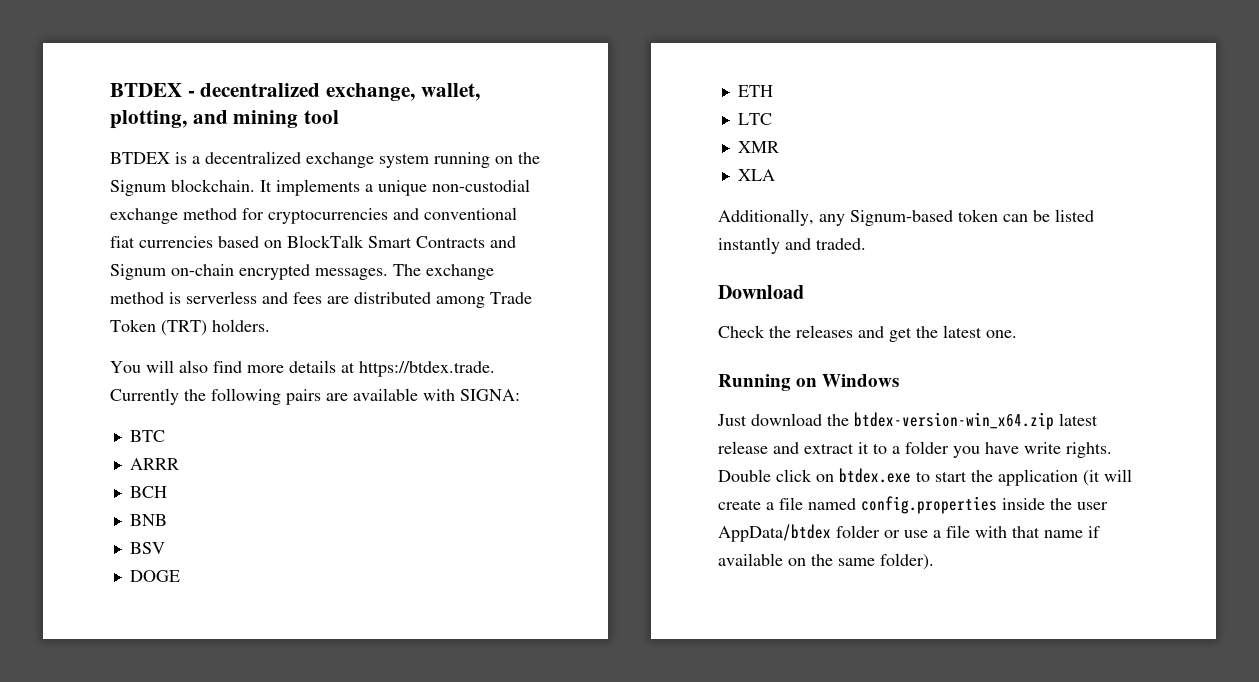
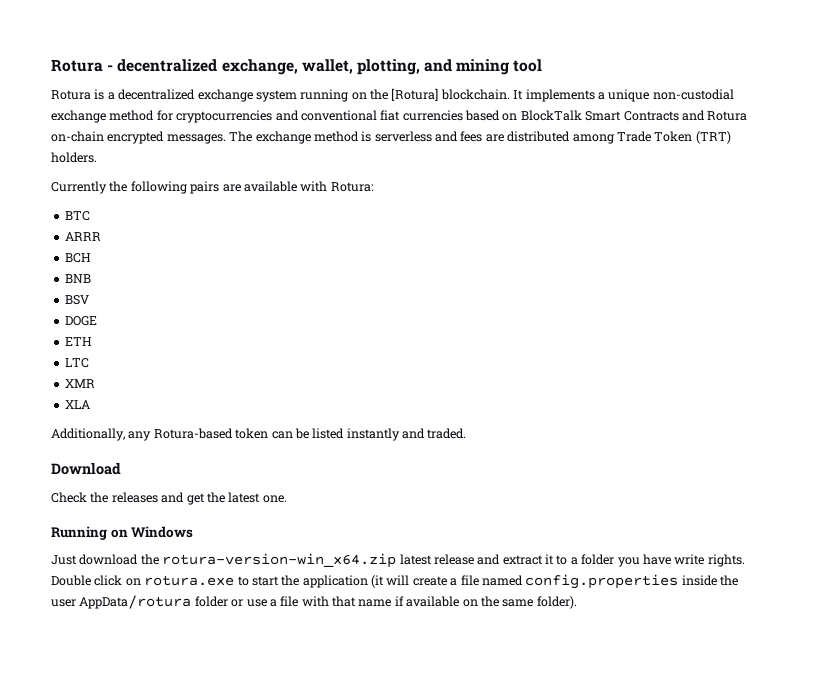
- BTDEX - decentralized exchange, wallet, plotting, and mining tool
+ Rotura - decentralized exchange, wallet, plotting, and mining tool
- BTDEX is a decentralized exchange system running on the Signum blockchain.
+ Rotura is a decentralized exchange system running on the [Rotura] blockchain.
- It implements a unique non-custodial exchange method for cryptocurrencies and conventional fiat currencies based on BlockTalk Smart Contracts and Signum on-chain encrypted messages.
+ It implements a unique non-custodial exchange method for cryptocurrencies and conventional fiat currencies based on BlockTalk Smart Contracts and Rotura on-chain encrypted messages.
- You will also find more details at https://btdex.trade. Currently the following pairs are available with SIGNA:
+ Currently the following pairs are available with Rotura:
- Additionally, any Signum-based token can be listed instantly and traded.
+ Additionally, any Rotura-based token can be listed instantly and traded.
- Just download the btdex-version-win_x64.zip latest release and extract it to a folder you have write rights.
+ Just download the rotura-version-win_x64.zip latest release and extract it to a folder you have write rights.
- Double click on btdex.exe to start the application (it will create a file named config.properties inside the user AppData/btdex folder or use a file with that name if available on the same folder).
+ Double click on rotura.exe to start the application (it will create a file named config.properties inside the user AppData/rotura folder or use a file with that name if available on the same folder).

